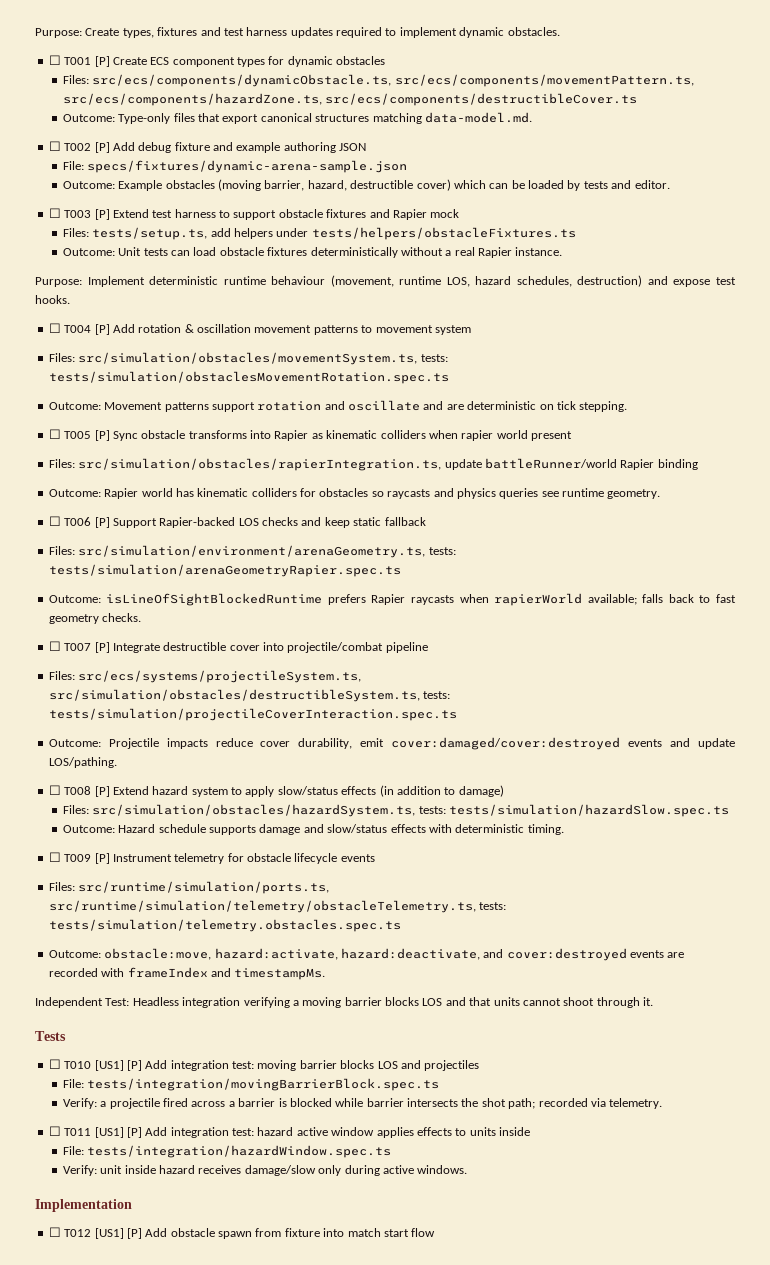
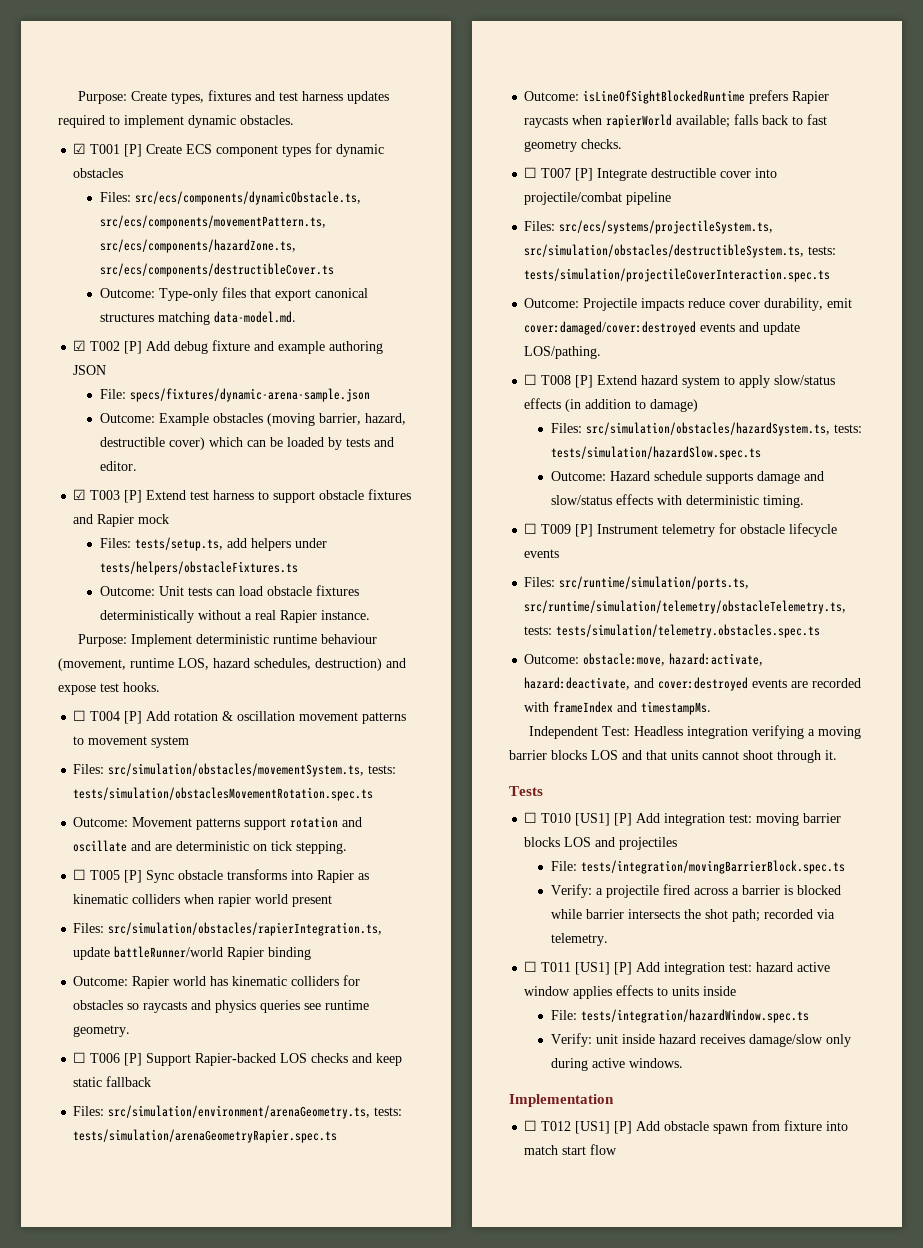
- ☐ T001 [P] Create ECS component types for dynamic obstacles
+ ☑ T001 [P] Create ECS component types for dynamic obstacles
- ☐ T002 [P] Add debug fixture and example authoring JSON
+ ☑ T002 [P] Add debug fixture and example authoring JSON
- ☐ T003 [P] Extend test harness to support obstacle fixtures and Rapier mock
+ ☑ T003 [P] Extend test harness to support obstacle fixtures and Rapier mock

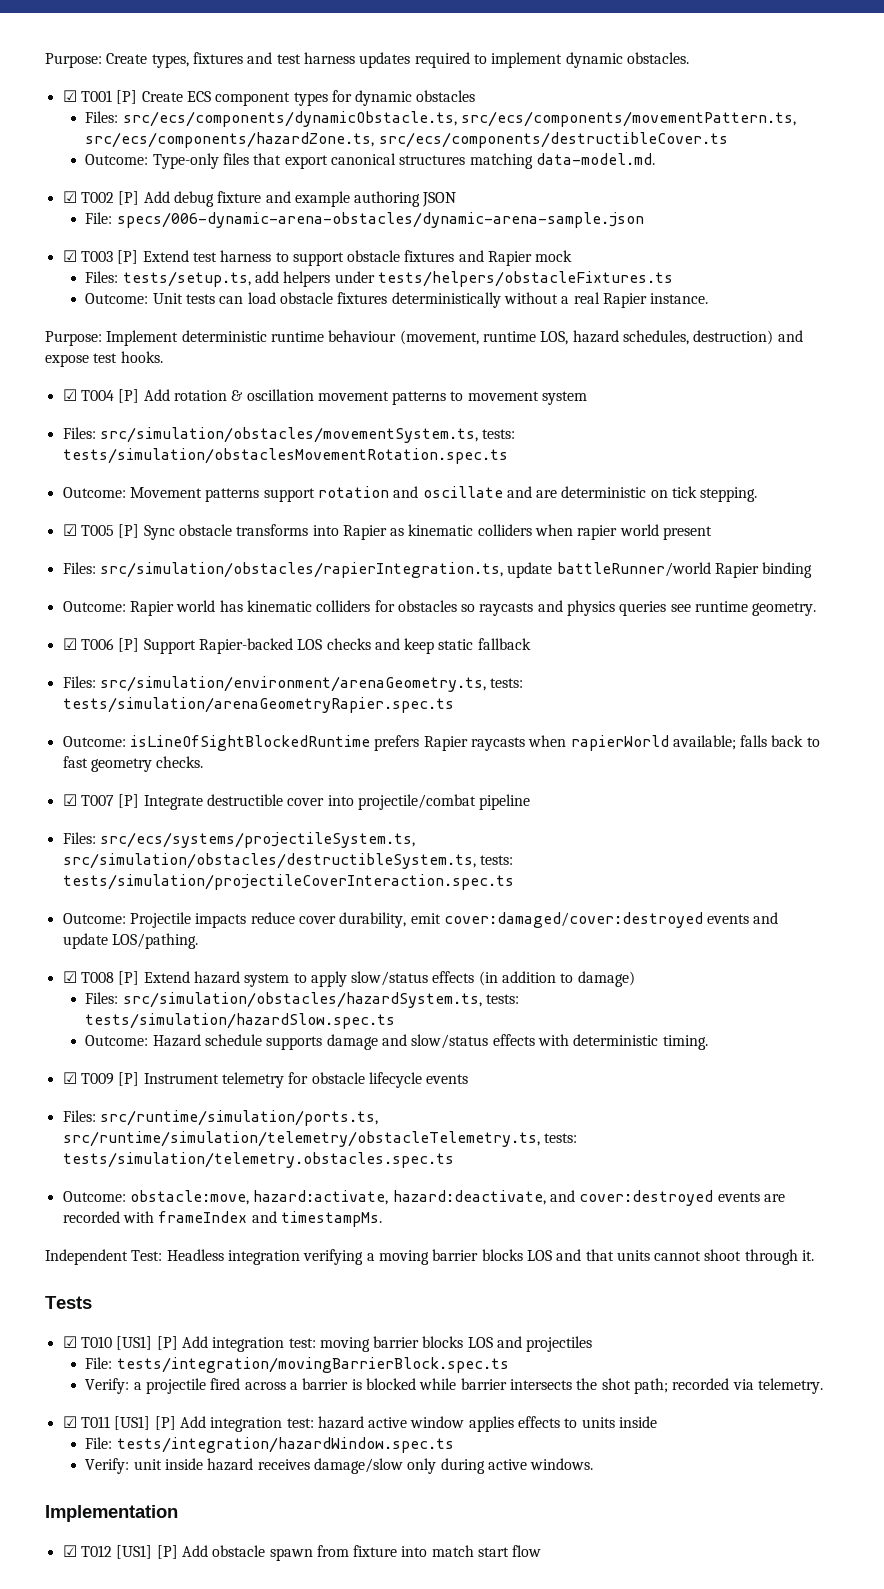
- File: specs/fixtures/dynamic-arena-sample.json
- Outcome: Example obstacles (moving barrier, hazard, destructible cover) which can be loaded by tests and editor.
+ File: specs/006-dynamic-arena-obstacles/dynamic-arena-sample.json
- ☐ T004 [P] Add rotation & oscillation movement patterns to movement system
+ ☑ T004 [P] Add rotation & oscillation movement patterns to movement system
- ☐ T005 [P] Sync obstacle transforms into Rapier as kinematic colliders when rapier world present
+ ☑ T005 [P] Sync obstacle transforms into Rapier as kinematic colliders when rapier world present
- ☐ T006 [P] Support Rapier-backed LOS checks and keep static fallback
+ ☑ T006 [P] Support Rapier-backed LOS checks and keep static fallback
- ☐ T007 [P] Integrate destructible cover into projectile/combat pipeline
+ ☑ T007 [P] Integrate destructible cover into projectile/combat pipeline
- ☐ T008 [P] Extend hazard system to apply slow/status effects (in addition to damage)
+ ☑ T008 [P] Extend hazard system to apply slow/status effects (in addition to damage)
- ☐ T009 [P] Instrument telemetry for obstacle lifecycle events
+ ☑ T009 [P] Instrument telemetry for obstacle lifecycle events
- ☐ T010 [US1] [P] Add integration test: moving barrier blocks LOS and projectiles
+ ☑ T010 [US1] [P] Add integration test: moving barrier blocks LOS and projectiles
- ☐ T011 [US1] [P] Add integration test: hazard active window applies effects to units inside
+ ☑ T011 [US1] [P] Add integration test: hazard active window applies effects to units inside
- ☐ T012 [US1] [P] Add obstacle spawn from fixture into match start flow
+ ☑ T012 [US1] [P] Add obstacle spawn from fixture into match start flow

